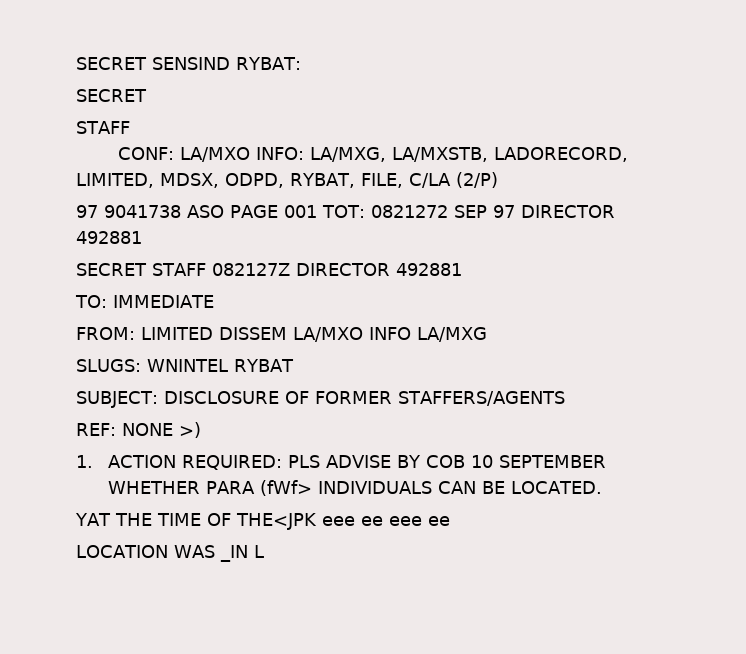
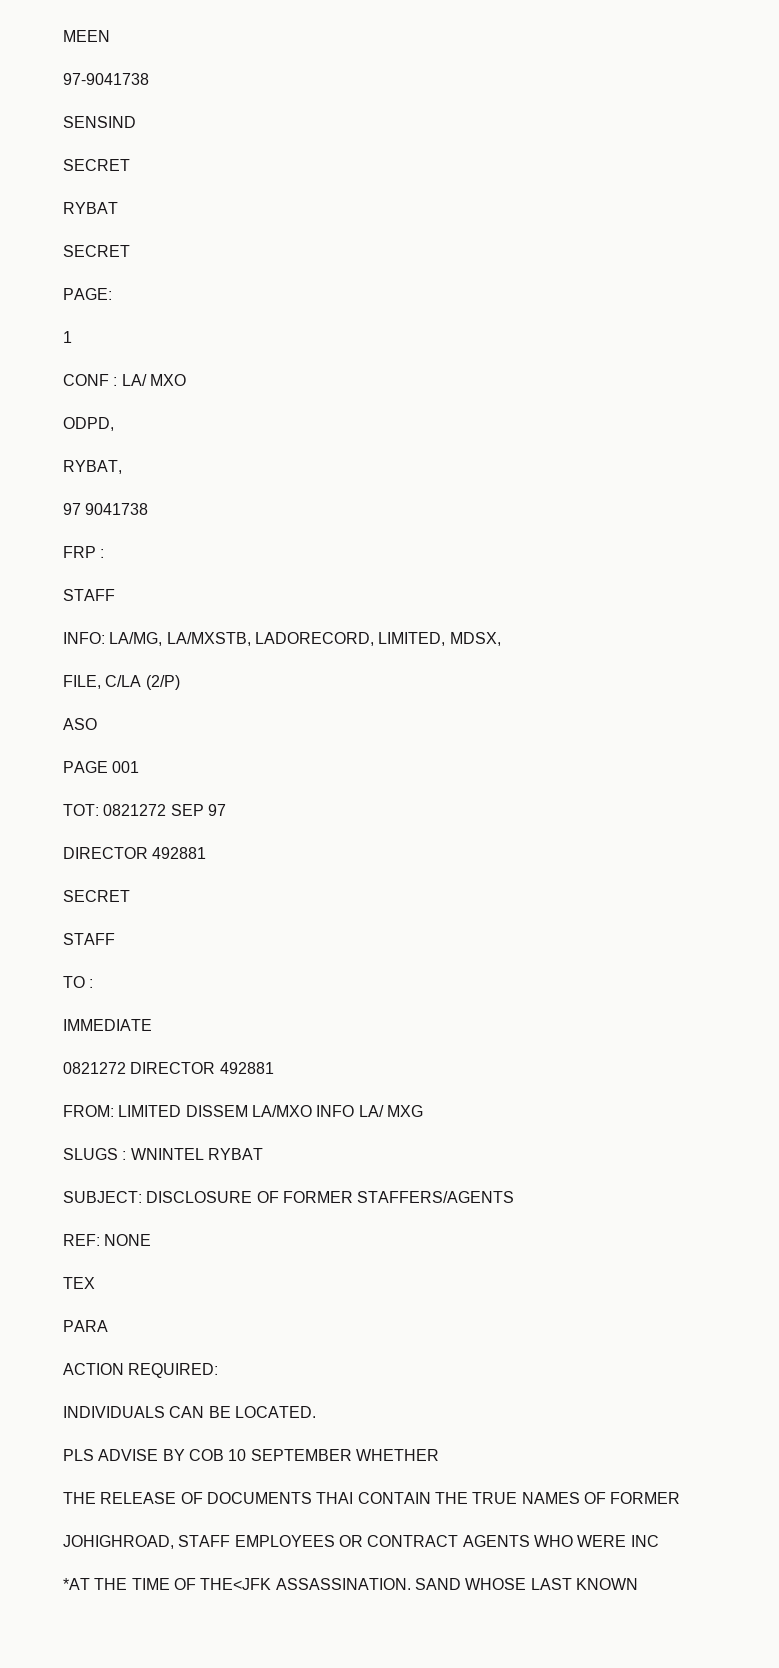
- SECRET SENSIND RYBAT:
+ MEEN
+ 97-9041738
+ SENSIND
+ SECRET
+ RYBAT
+ SECRET
+ PAGE:
+ 1
+ CONF : LA/ MXO
+ ODPD,
+ RYBAT,
+ 97 9041738
+ FRP :
+ STAFF
+ INFO: LA/MG, LA/MXSTB, LADORECORD, LIMITED, MDSX,
+ FILE, C/LA (2/P)
+ ASO
+ PAGE 001
+ TOT: 0821272 SEP 97
+ DIRECTOR 492881
  SECRET
  STAFF
- CONF: LA/MXO INFO: LA/MXG, LA/MXSTB, LADORECORD, LIMITED, MDSX, ODPD, RYBAT, FILE, C/LA (2/P)
- 97 9041738 ASO PAGE 001 TOT: 0821272 SEP 97 DIRECTOR 492881
- SECRET STAFF 082127Z DIRECTOR 492881
- TO: IMMEDIATE
+ TO :
+ IMMEDIATE
+ 0821272 DIRECTOR 492881
- FROM: LIMITED DISSEM LA/MXO INFO LA/MXG
- SLUGS: WNINTEL RYBAT
+ FROM: LIMITED DISSEM LA/MXO INFO LA/ MXG
+ SLUGS : WNINTEL RYBAT
- REF: NONE >)
- 1. ACTION REQUIRED: PLS ADVISE BY COB 10 SEPTEMBER WHETHER PARA (fWf> INDIVIDUALS CAN BE LOCATED.
- YAT THE TIME OF THE<JPK eee ee eee ee
- LOCATION WAS _IN L
+ REF: NONE
+ TEX
+ PARA
+ ACTION REQUIRED:
+ INDIVIDUALS CAN BE LOCATED.
+ PLS ADVISE BY COB 10 SEPTEMBER WHETHER
+ THE RELEASE OF DOCUMENTS THAI CONTAIN THE TRUE NAMES OF FORMER
+ JOHIGHROAD, STAFF EMPLOYEES OR CONTRACT AGENTS WHO WERE INC
+ *AT THE TIME OF THE<JFK ASSASSINATION. SAND WHOSE LAST KNOWN

